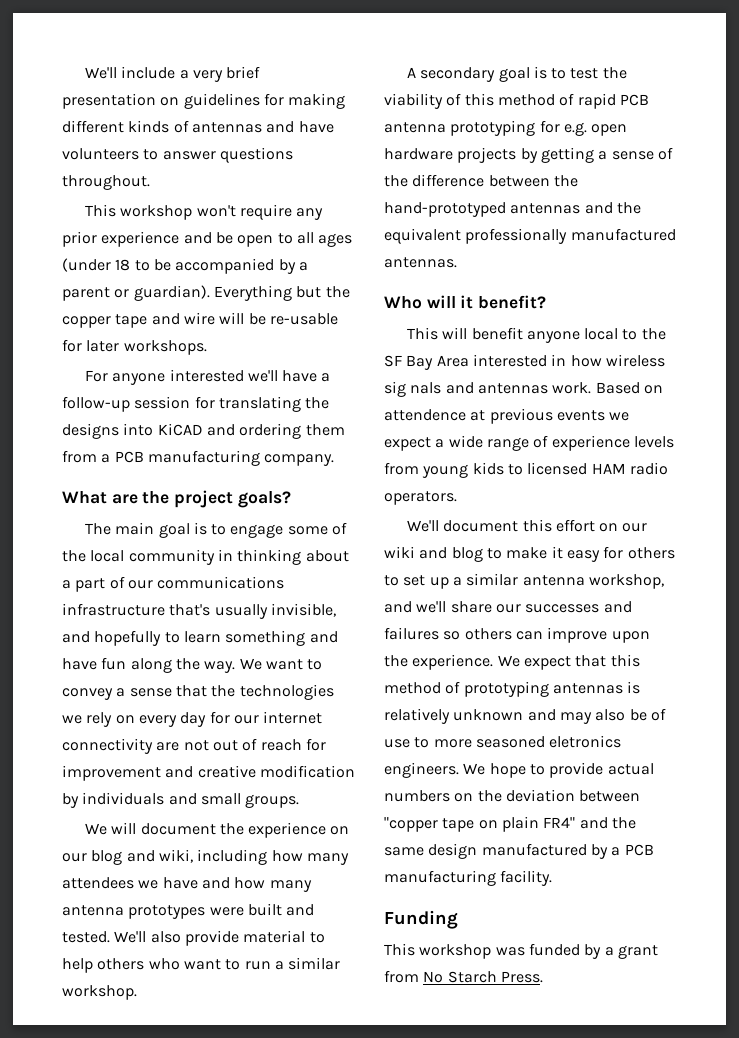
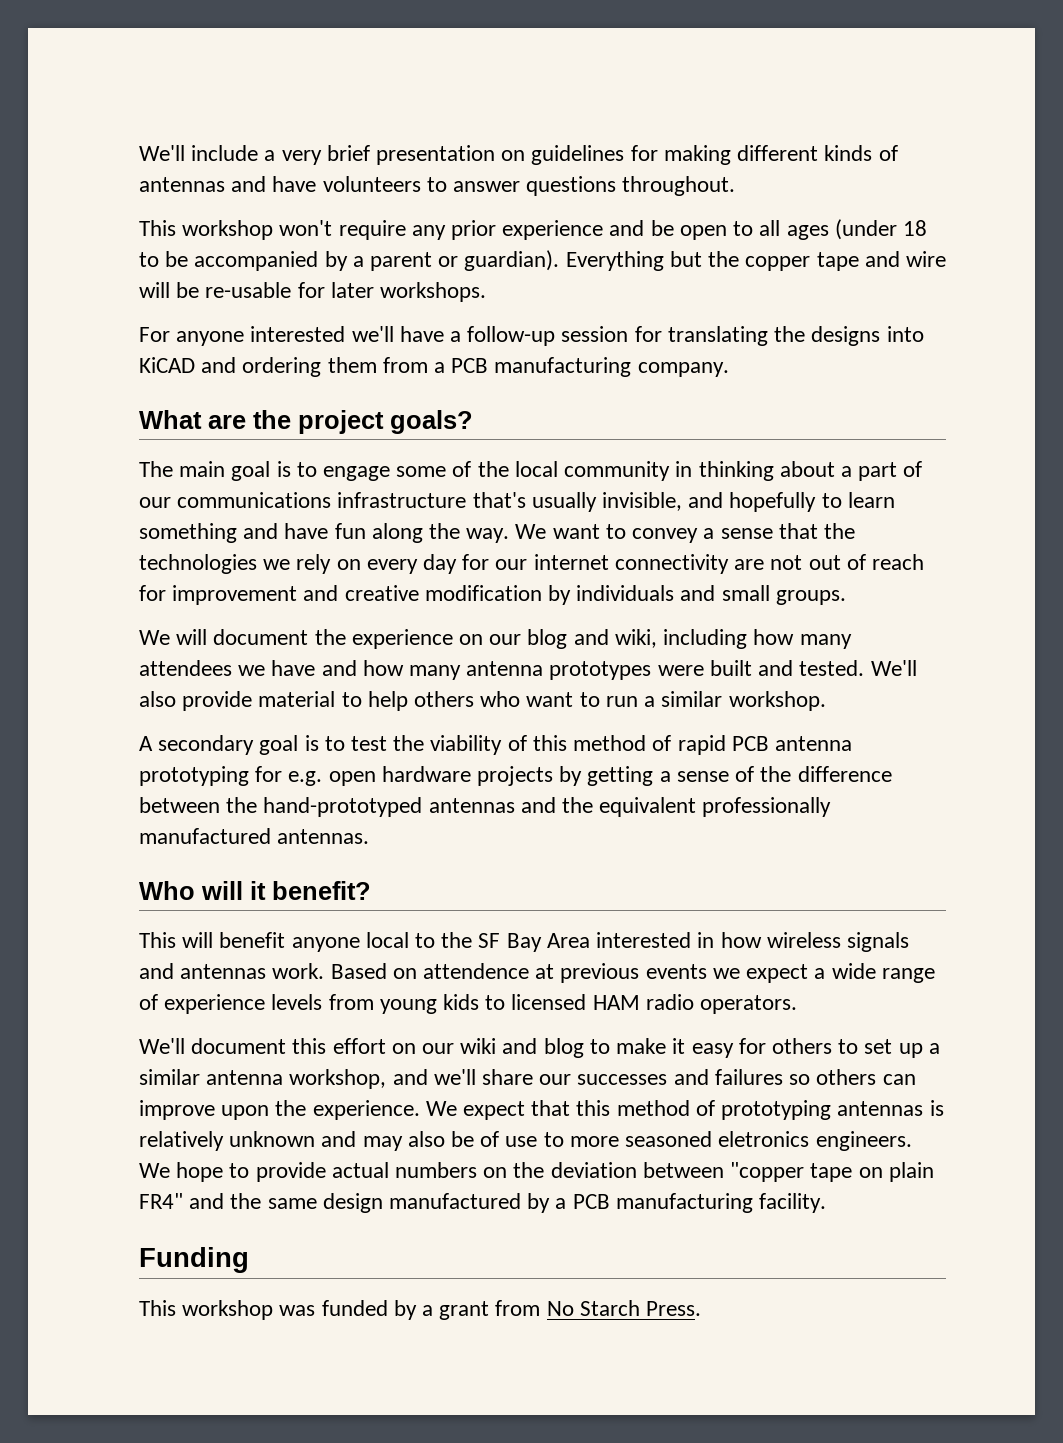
- This will benefit anyone local to the SF Bay Area interested in how wireless sig nals and antennas work.
+ This will benefit anyone local to the SF Bay Area interested in how wireless signals and antennas work.

